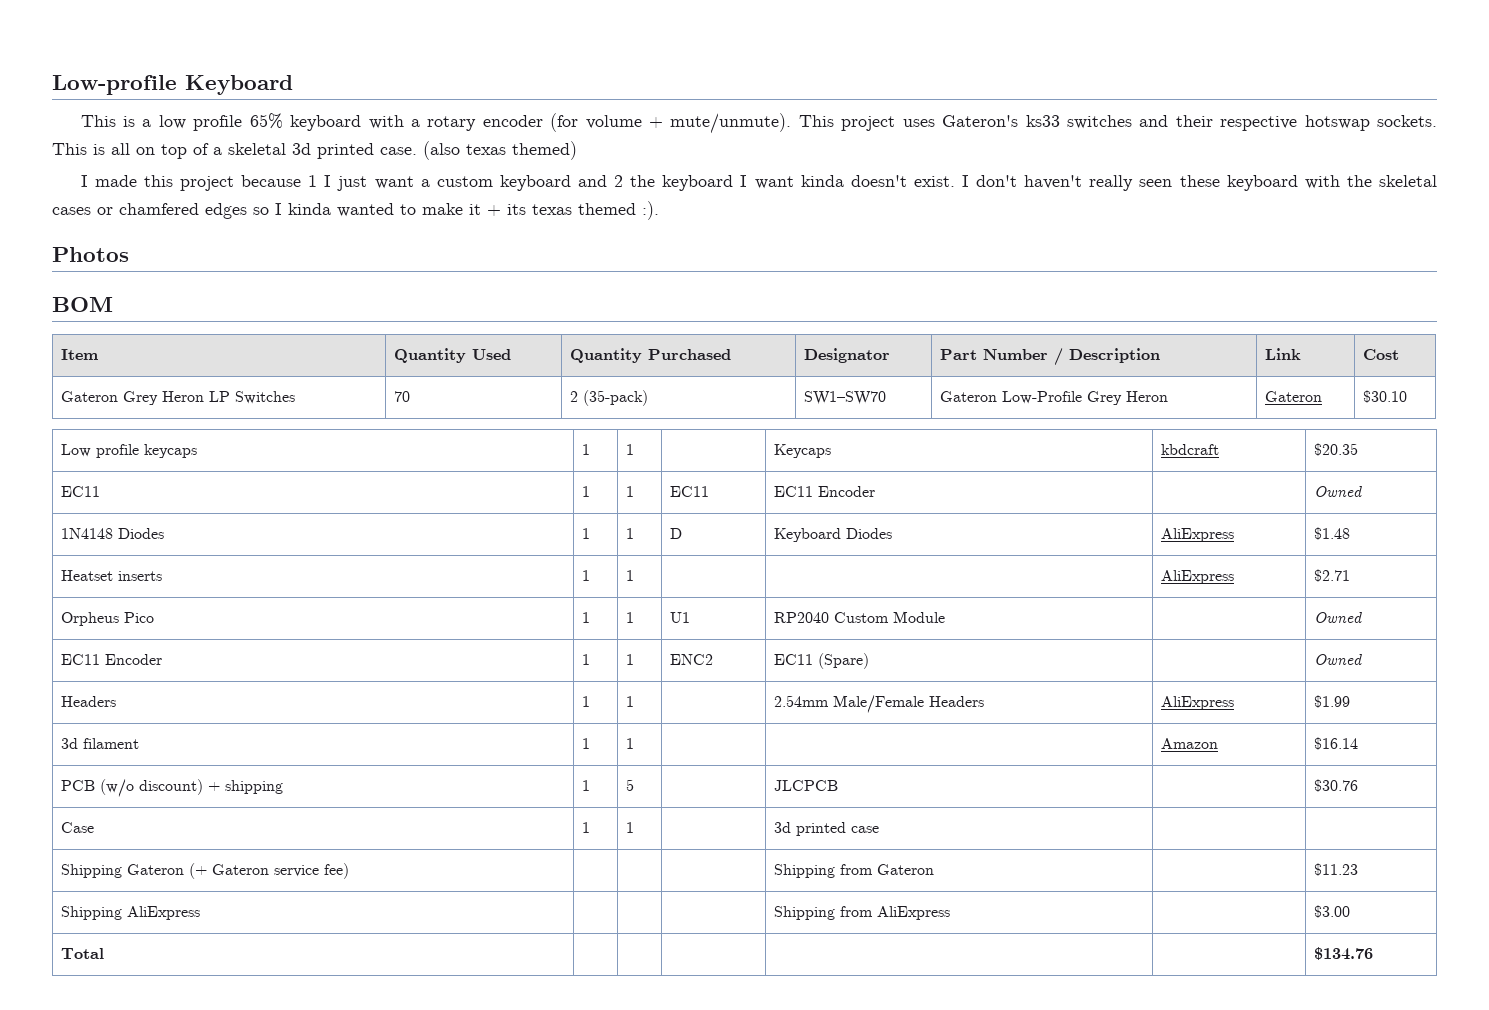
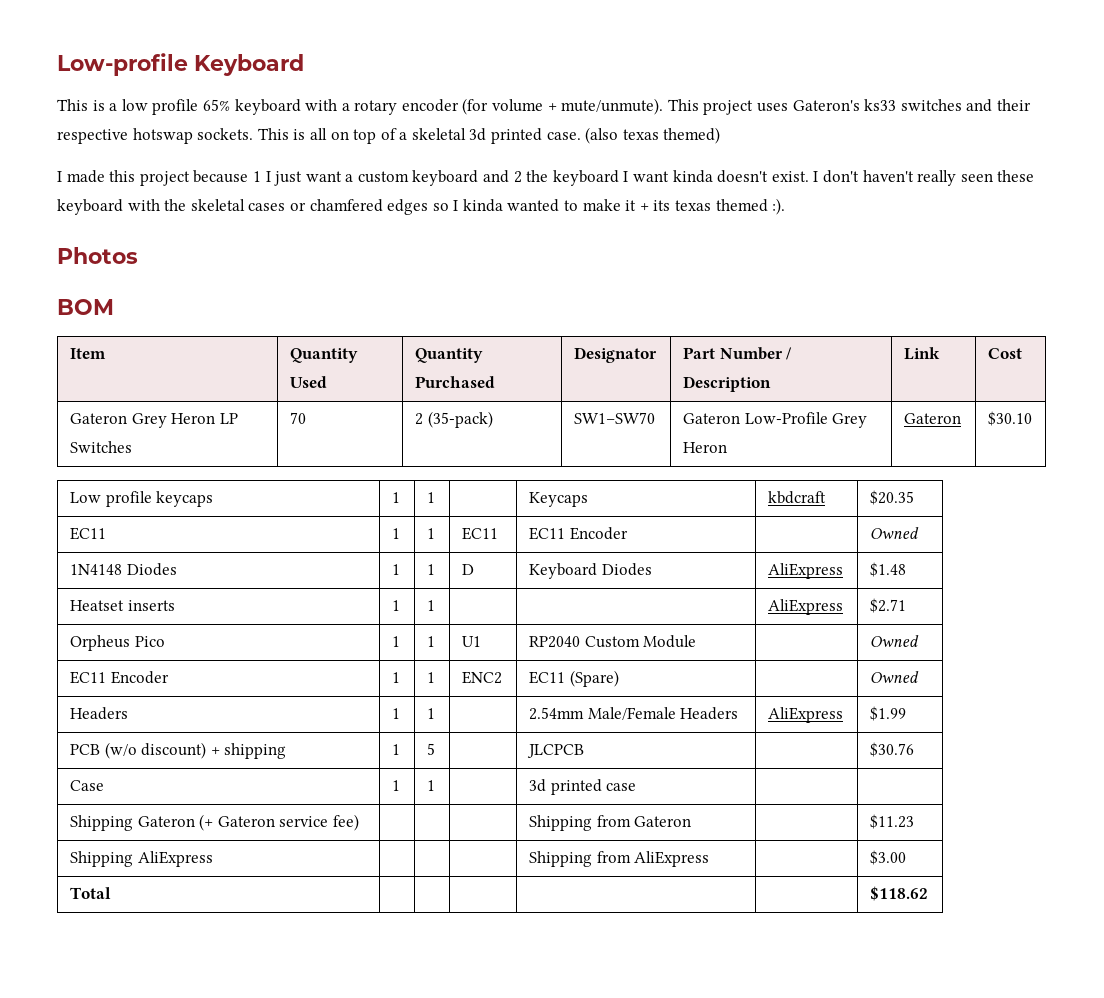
- 3d filament | 1 | 1 | | | Amazon | $16.14
- Total | | | | | | $134.76
+ Total | | | | | | $118.62

